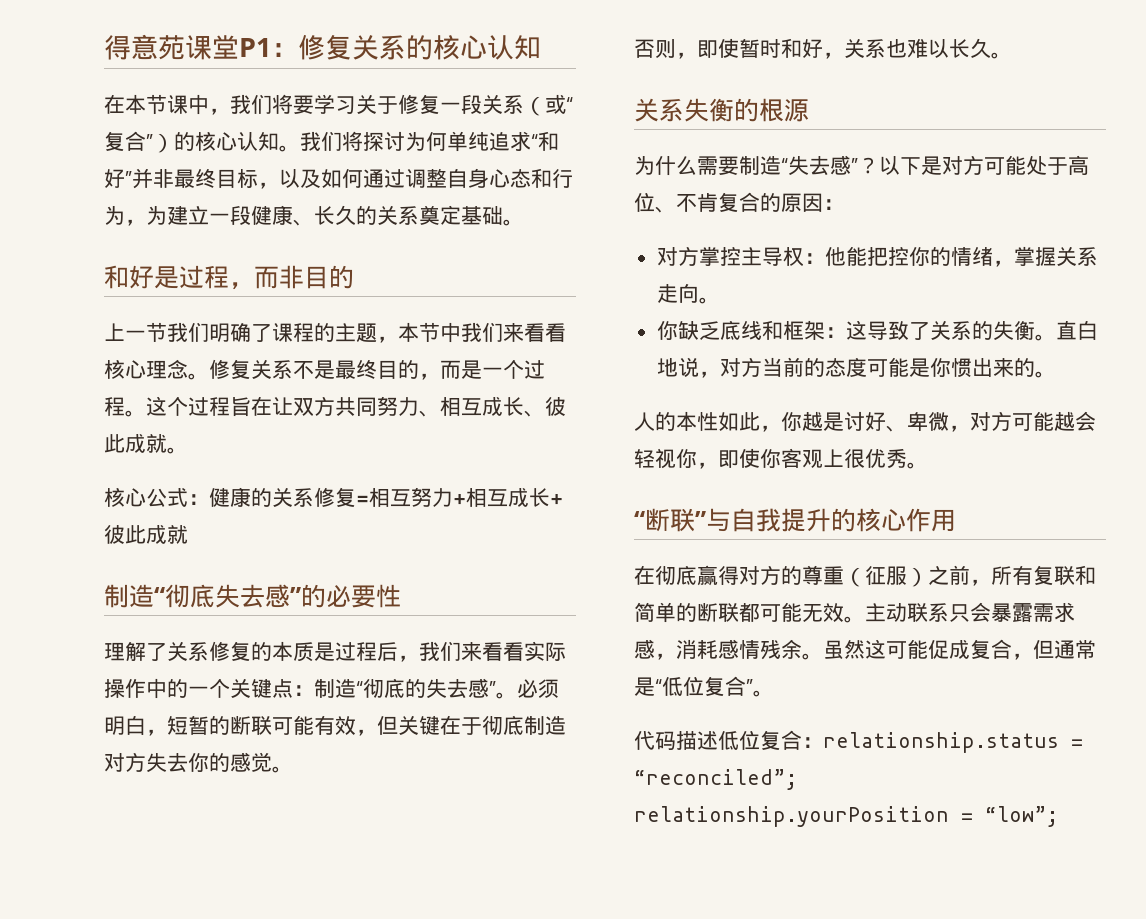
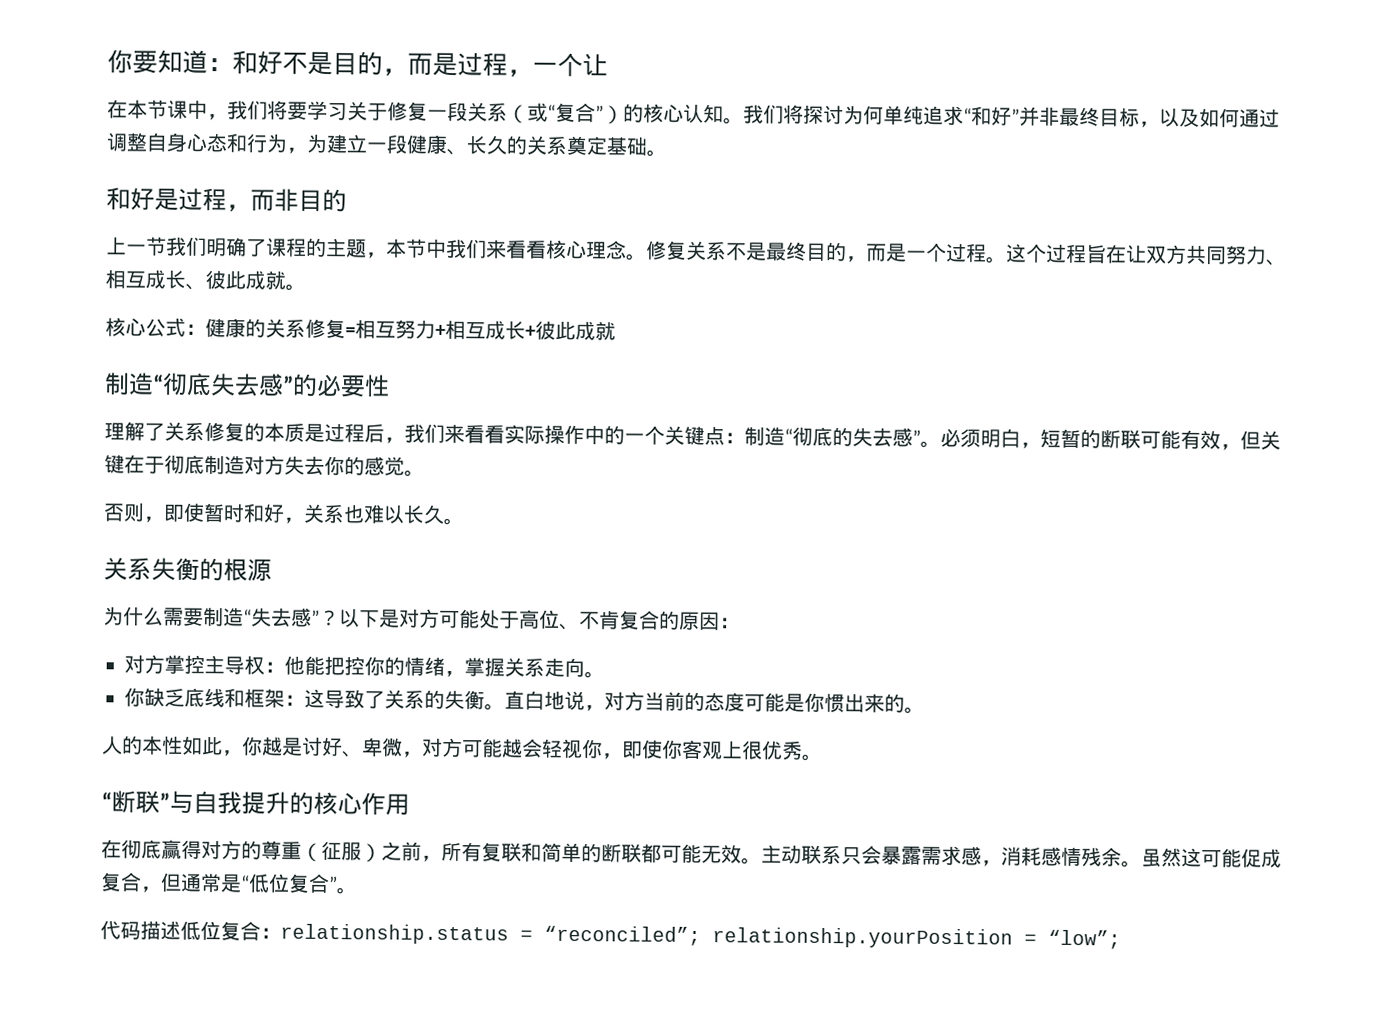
- 得意苑课堂P1：修复关系的核心认知
+ 你要知道：和好不是目的，而是过程，一个让

